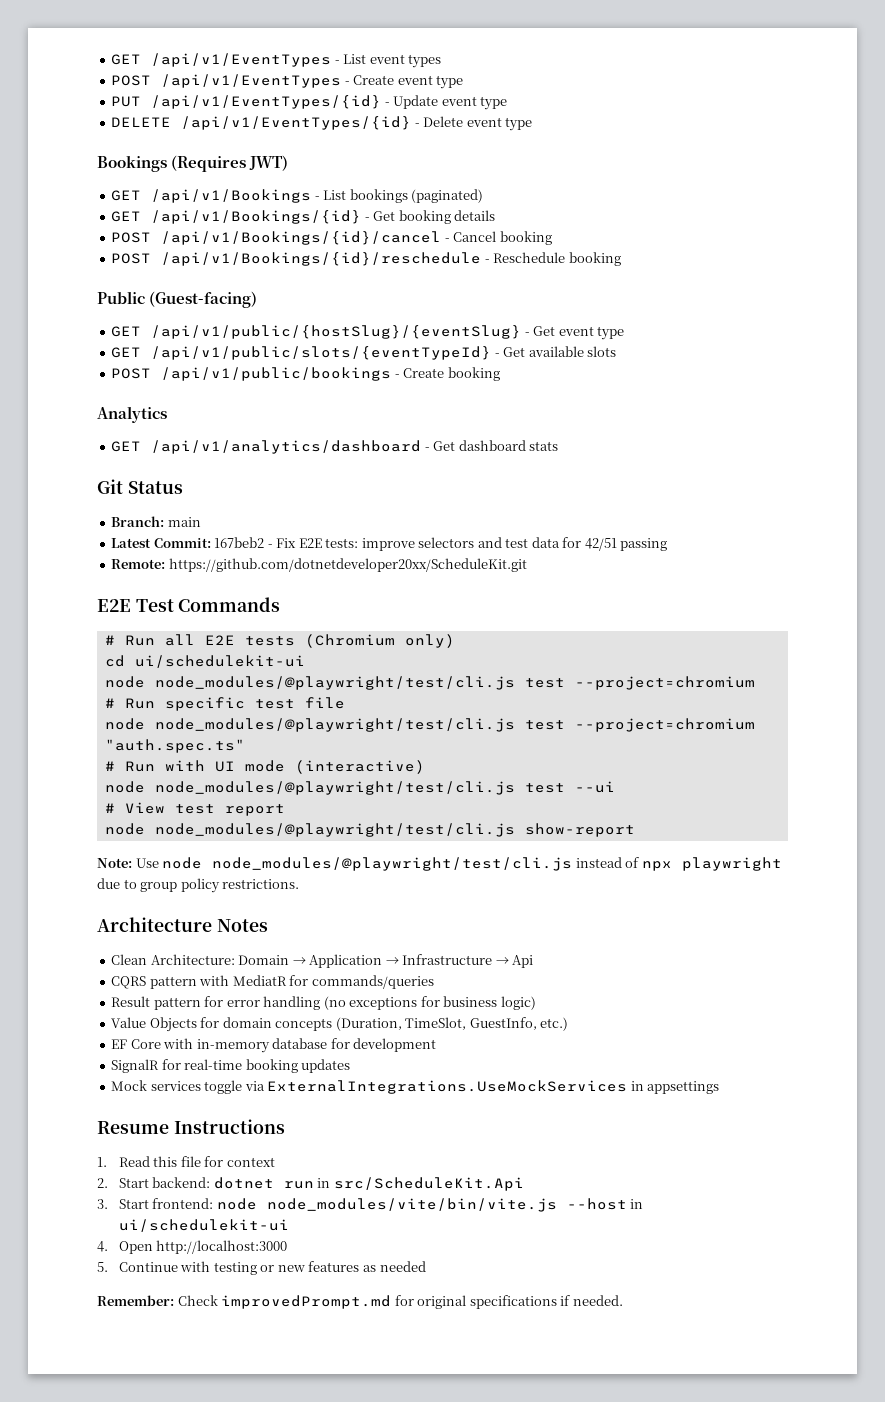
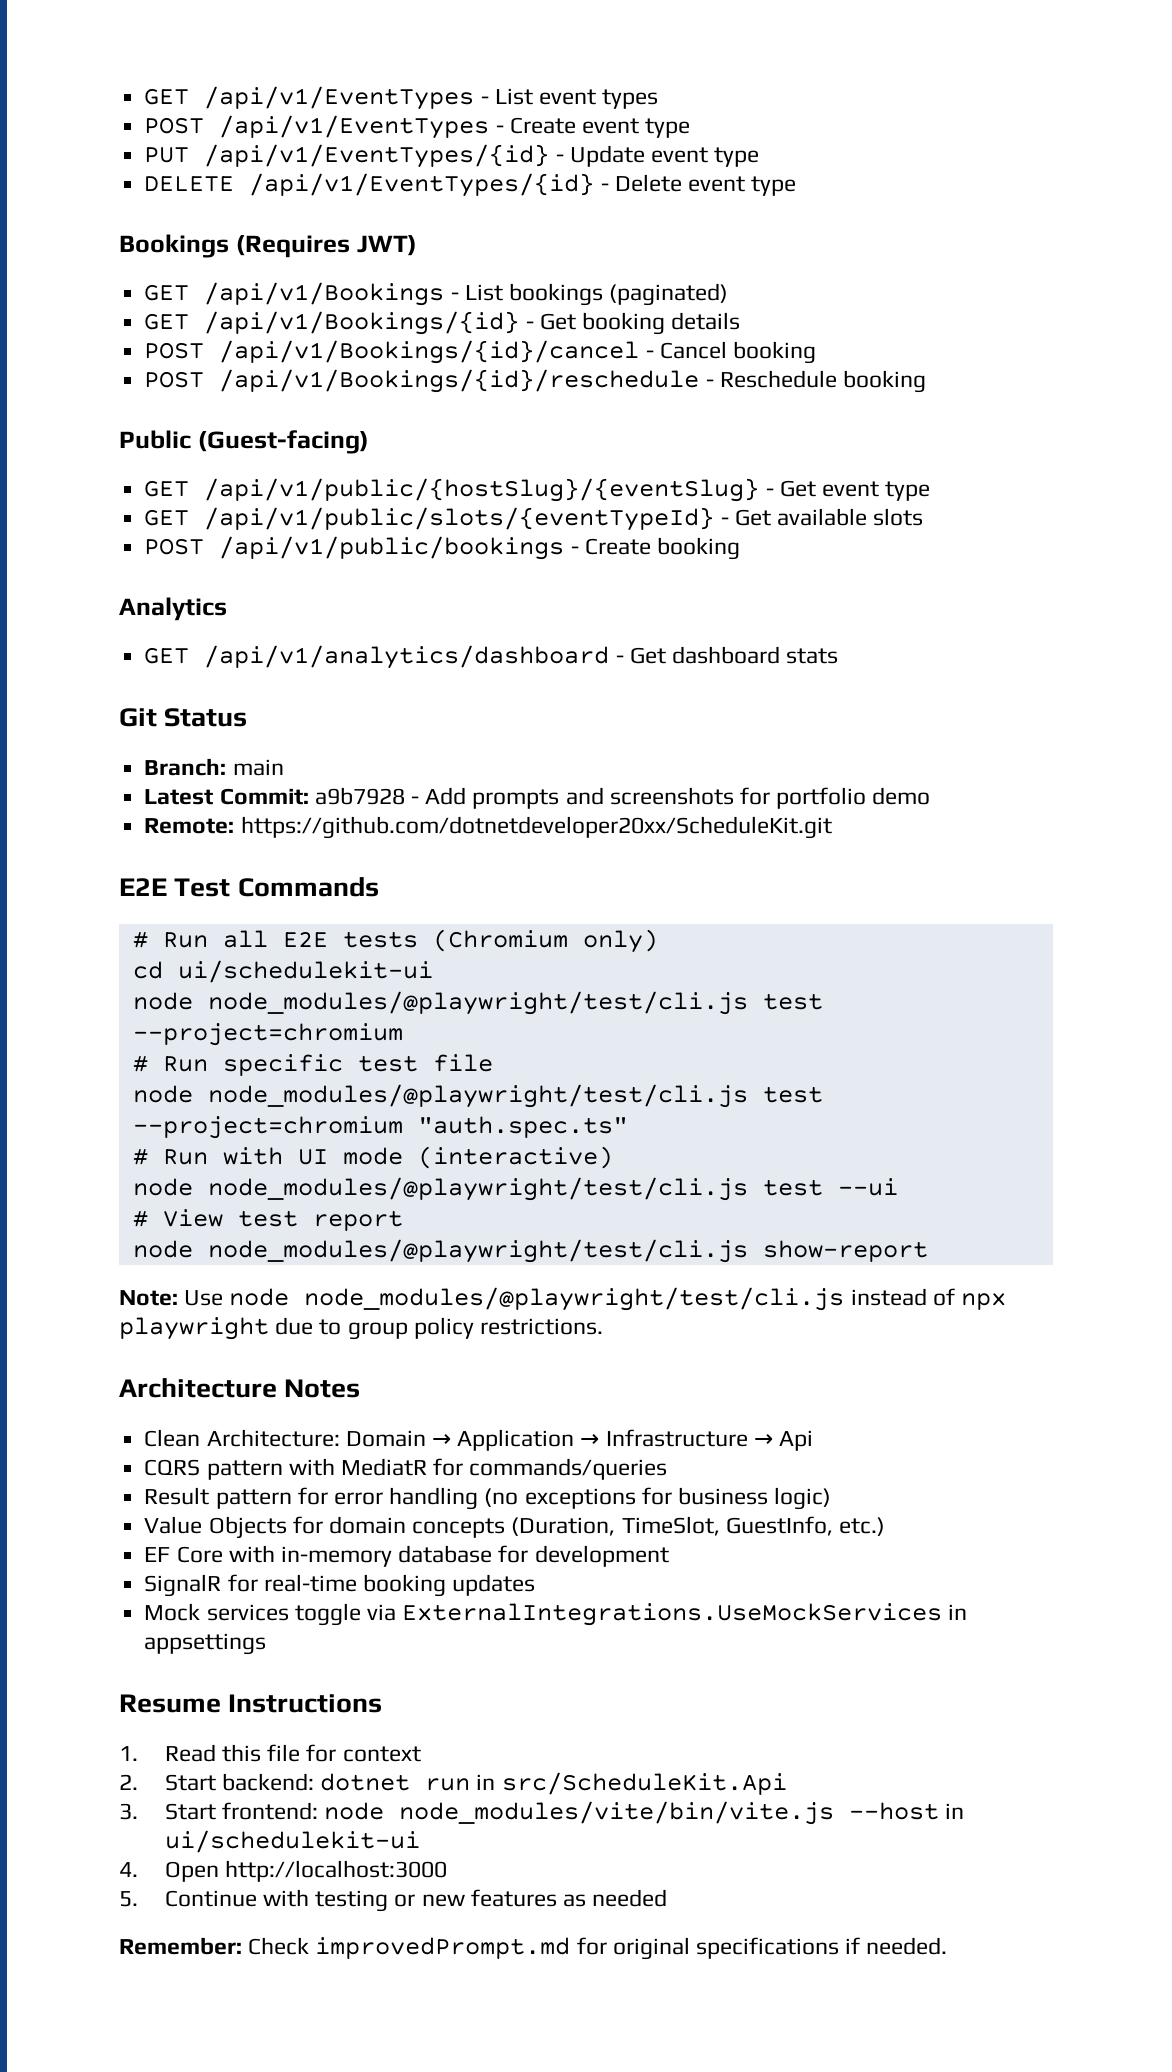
- Latest Commit: 167beb2 - Fix E2E tests: improve selectors and test data for 42/51 passing
+ Latest Commit: a9b7928 - Add prompts and screenshots for portfolio demo

